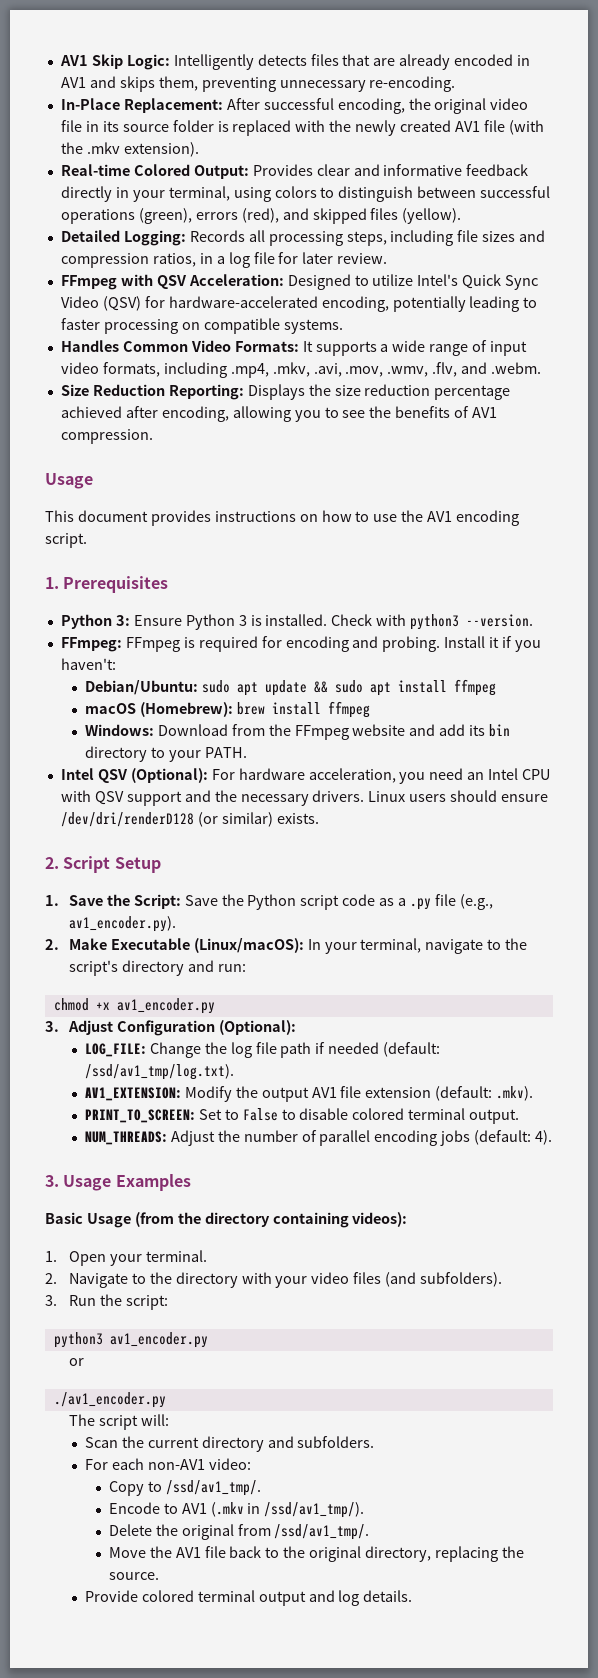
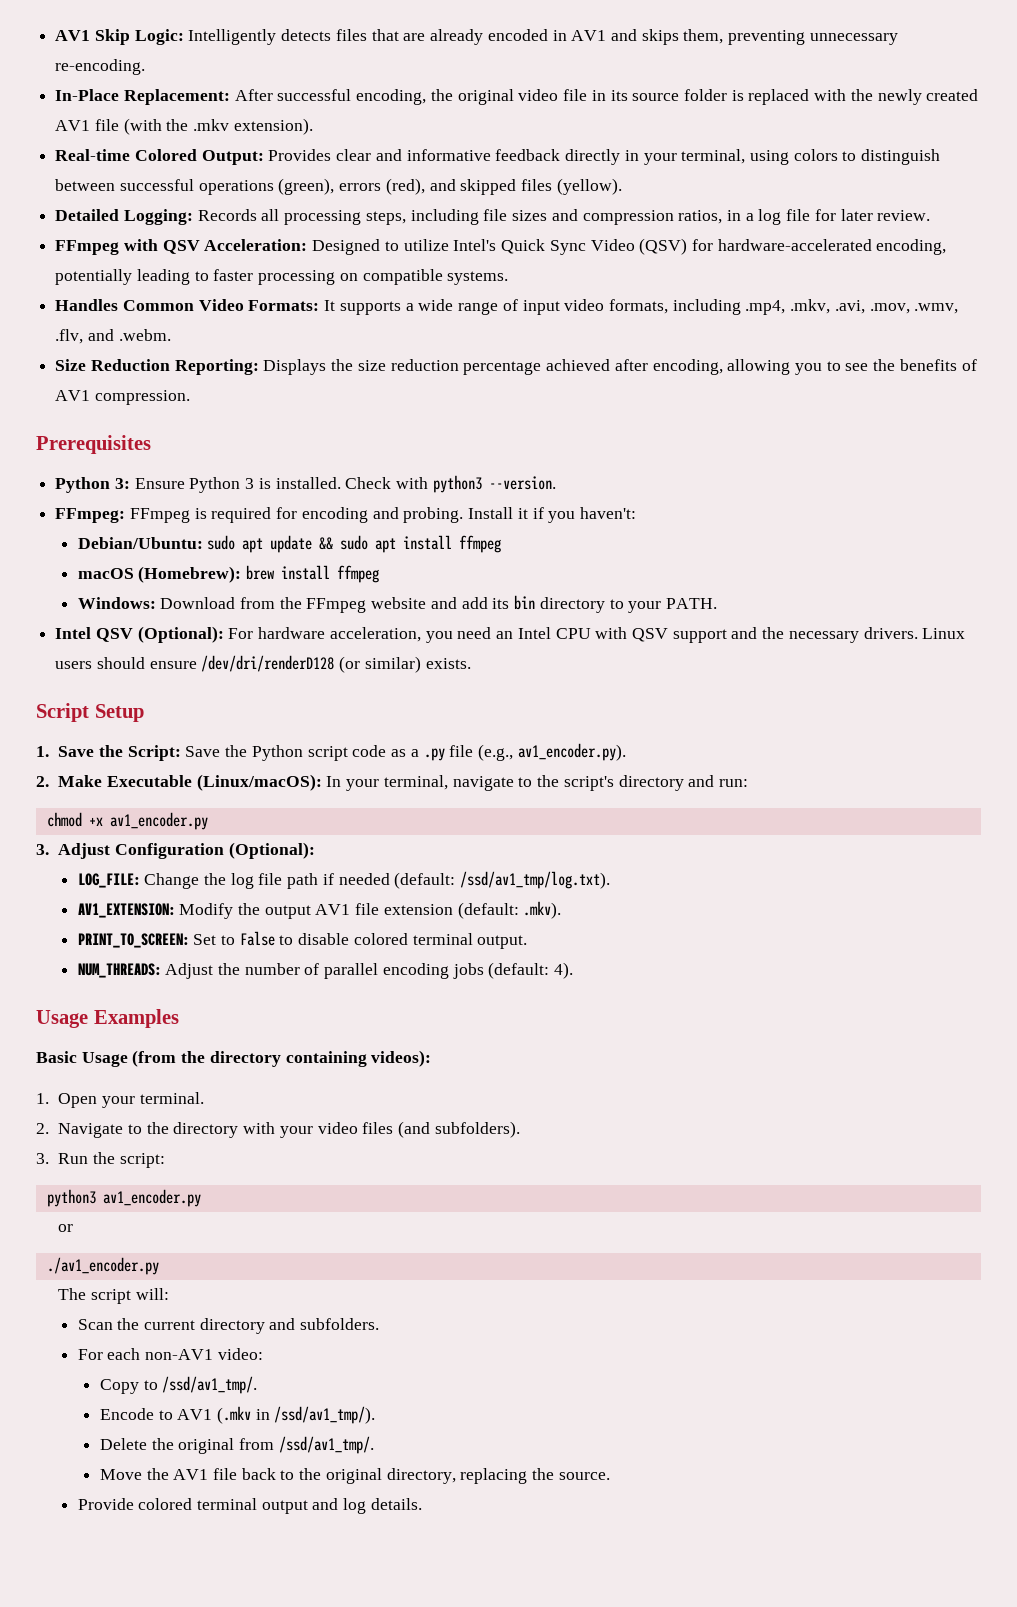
  Size Reduction Reporting: Displays the size reduction percentage achieved after encoding, allowing you to see the benefits of AV1 compression.
- Usage
- This document provides instructions on how to use the AV1 encoding script.
- 1. Prerequisites
+ Prerequisites
- 2. Script Setup
+ Script Setup
- 3. Usage Examples
+ Usage Examples

